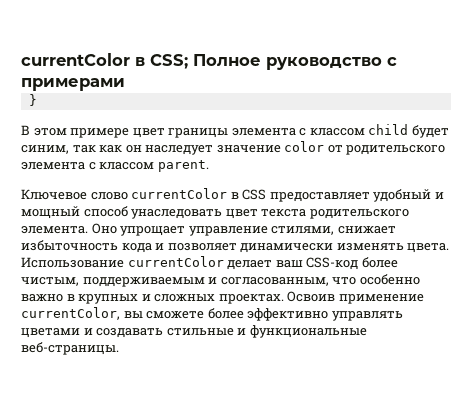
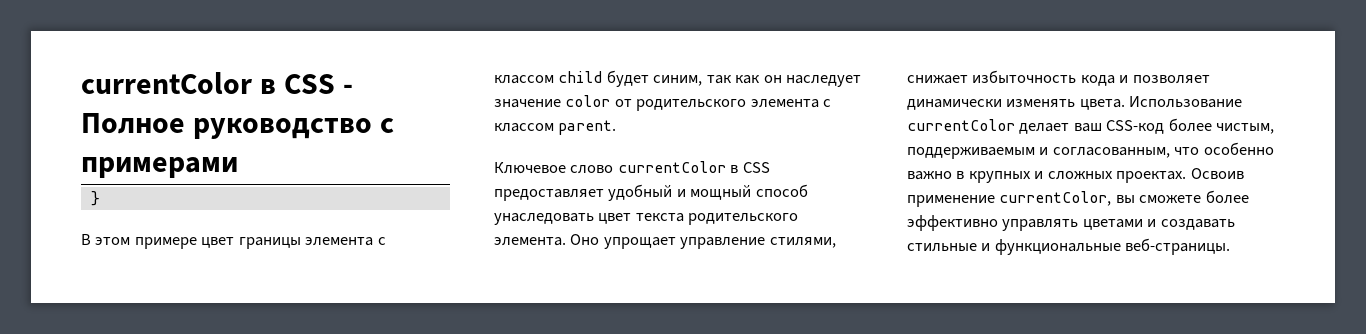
- currentColor в CSS; Полное руководство с примерами
+ currentColor в CSS - Полное руководство с примерами

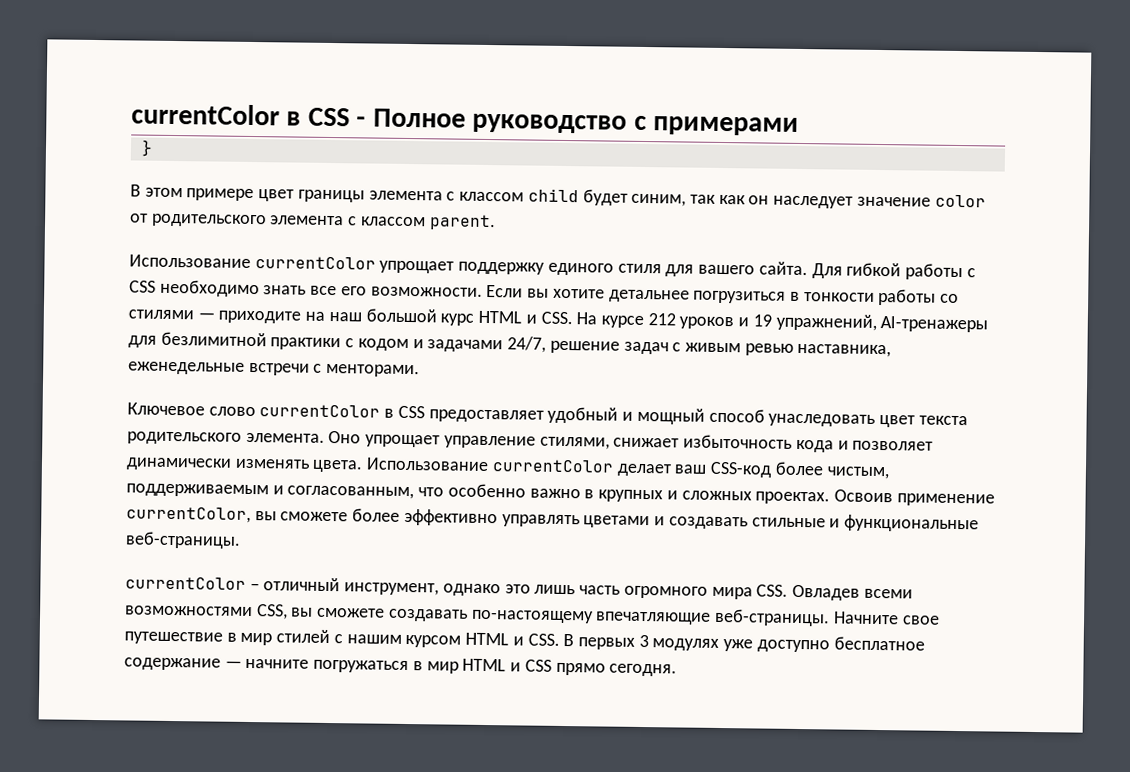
+ Использование currentColor упрощает поддержку единого стиля для вашего сайта. Для гибкой работы с CSS необходимо знать все его возможности. Если вы хотите детальнее погрузиться в тонкости работы со стилями — приходите на наш большой курс HTML и CSS. На курсе 212 уроков и 19 упражнений, AI-тренажеры для безлимитной практики с кодом и задачами 24/7, решение задач с живым ревью наставника, еженедельные встречи с менторами.
+ currentColor – отличный инструмент, однако это лишь часть огромного мира CSS. Овладев всеми возможностями CSS, вы сможете создавать по-настоящему впечатляющие веб-страницы. Начните свое путешествие в мир стилей с нашим курсом HTML и CSS. В первых 3 модулях уже доступно бесплатное содержание — начните погружаться в мир HTML и CSS прямо сегодня.

